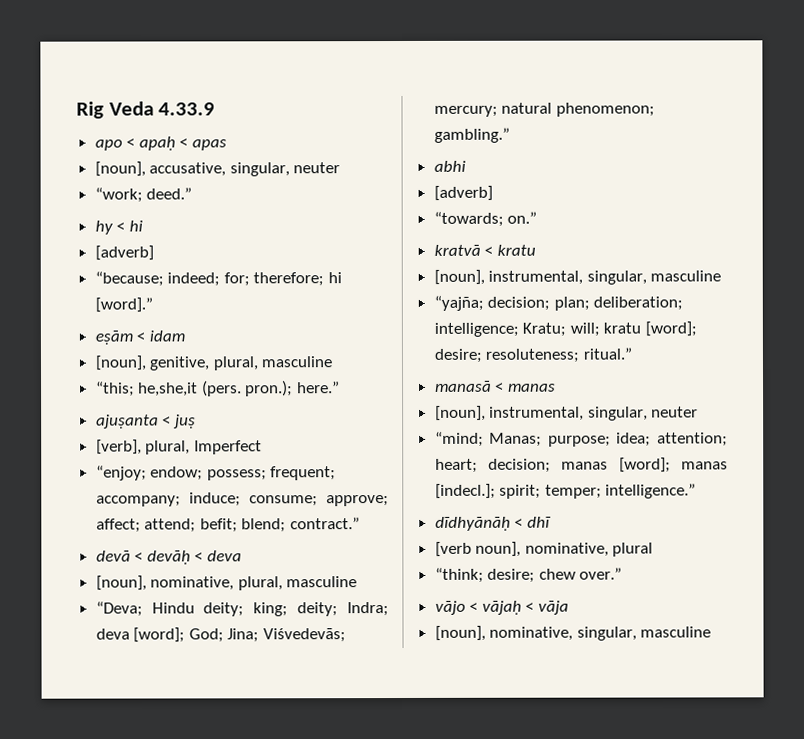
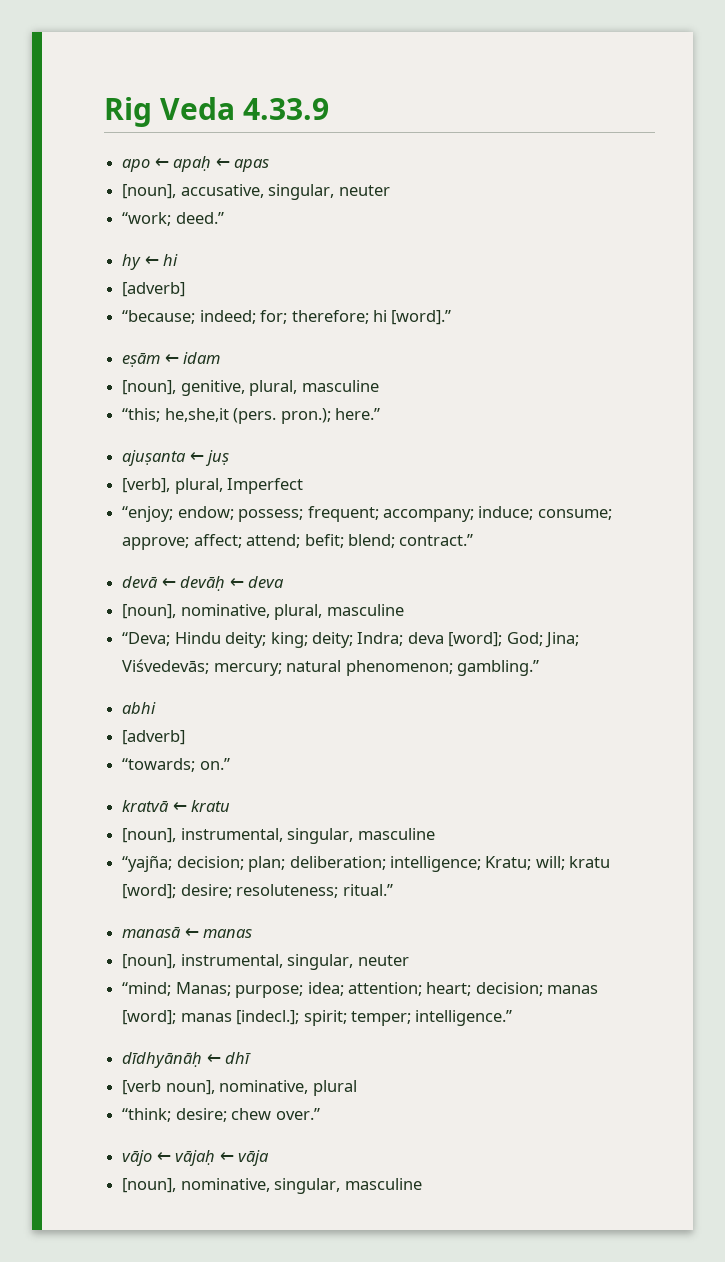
- apo < apaḥ < apas
+ apo ← apaḥ ← apas
- hy < hi
+ hy ← hi
- eṣām < idam
+ eṣām ← idam
- ajuṣanta < juṣ
+ ajuṣanta ← juṣ
- devā < devāḥ < deva
+ devā ← devāḥ ← deva
- kratvā < kratu
+ kratvā ← kratu
- manasā < manas
+ manasā ← manas
- dīdhyānāḥ < dhī
+ dīdhyānāḥ ← dhī
- vājo < vājaḥ < vāja
+ vājo ← vājaḥ ← vāja

